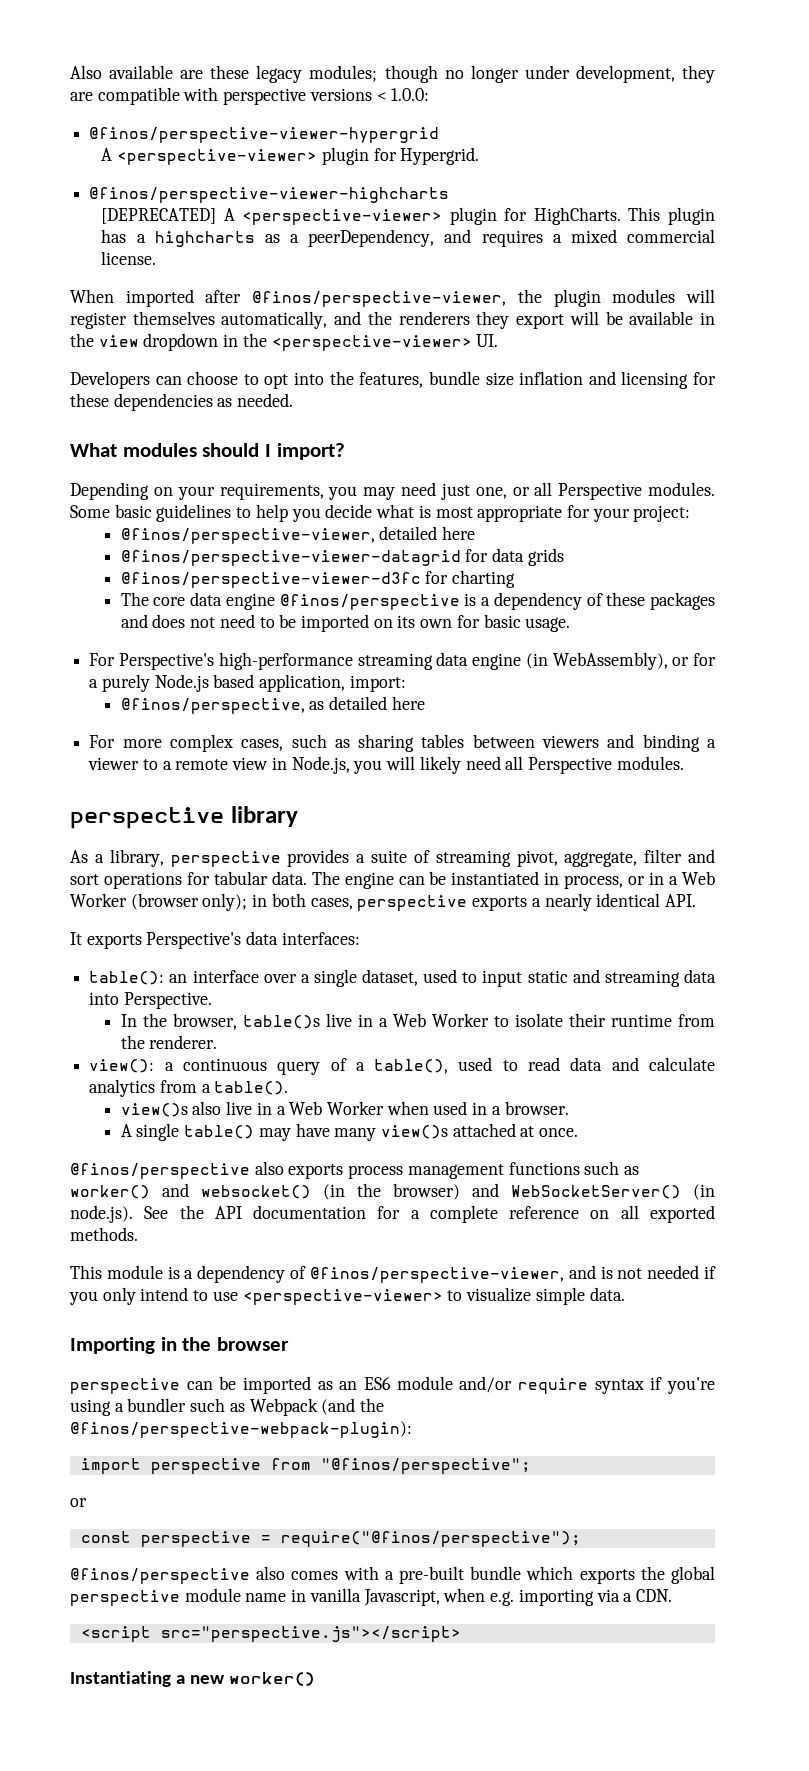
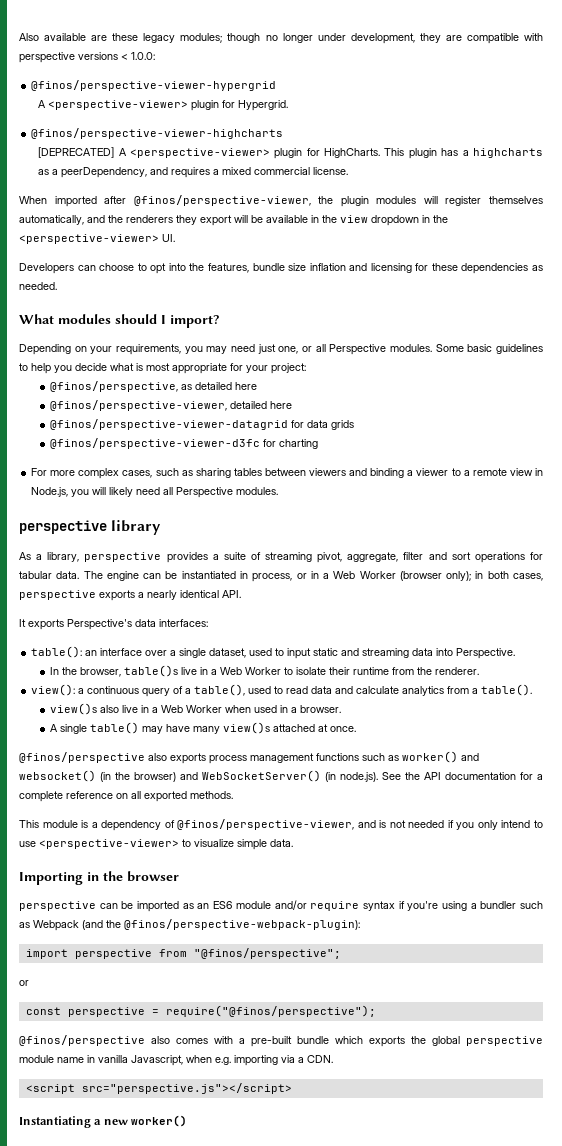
+ @finos/perspective, as detailed here
- The core data engine @finos/perspective is a dependency of these packages and does not need to be imported on its own for basic usage.
- For Perspective's high-performance streaming data engine (in WebAssembly), or for a purely Node.js based application, import:
- @finos/perspective, as detailed here

